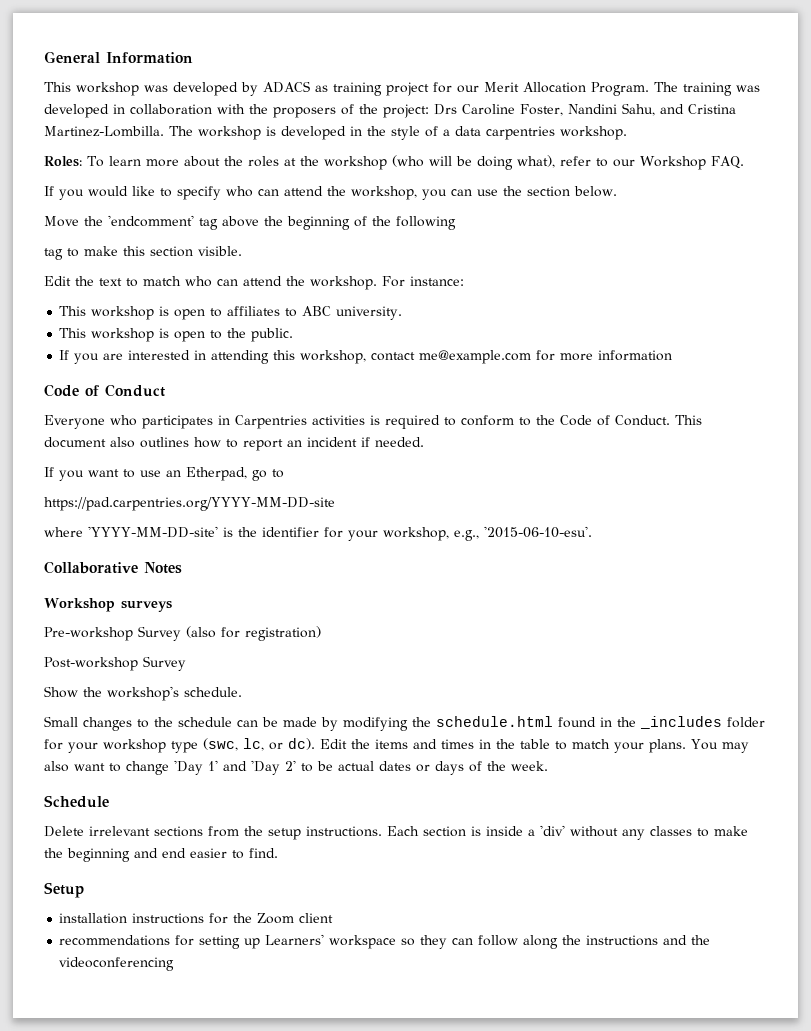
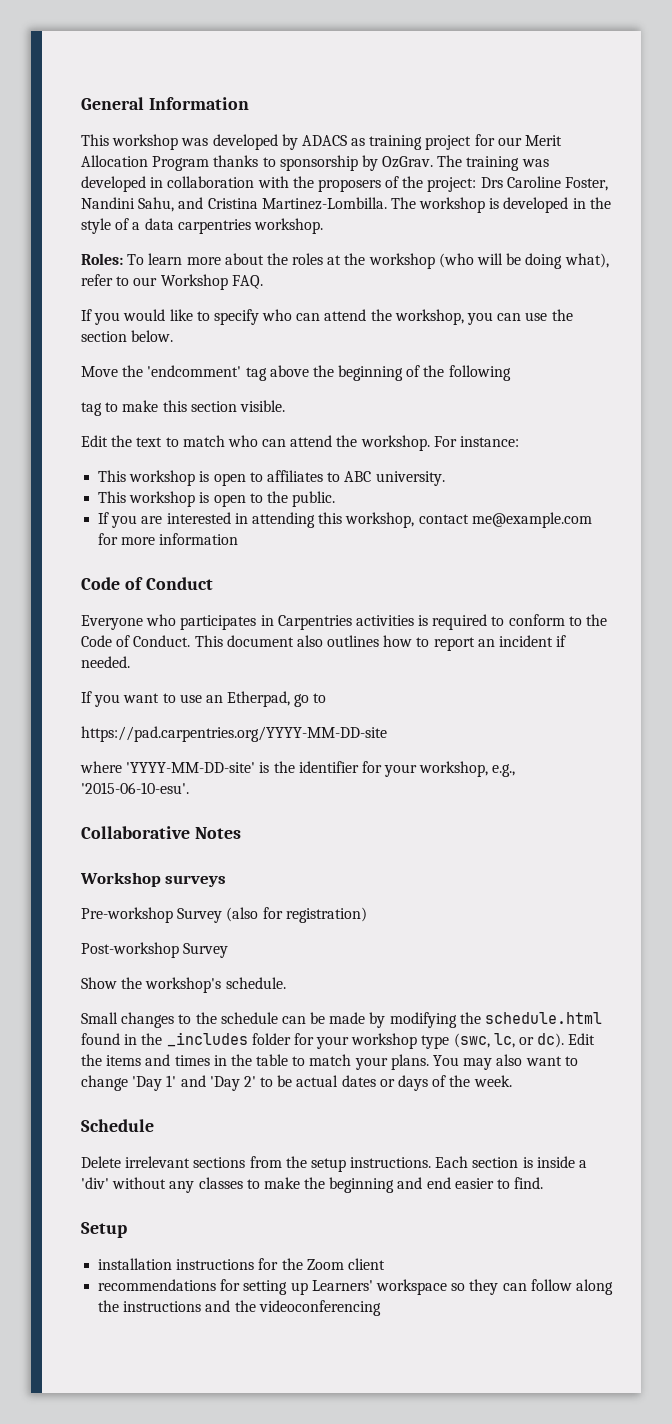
- This workshop was developed by ADACS as training project for our Merit Allocation Program.
+ This workshop was developed by ADACS as training project for our Merit Allocation Program thanks to sponsorship by OzGrav.

